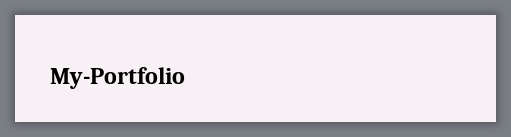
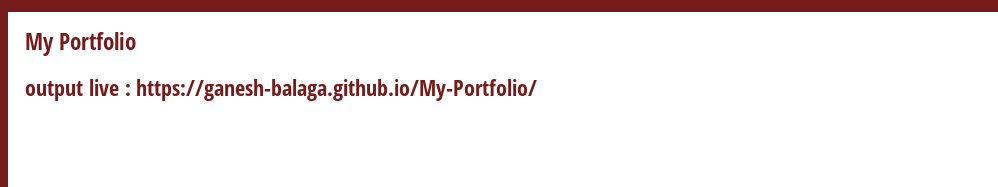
- My-Portfolio
+ My Portfolio
+ output live : https://ganesh-balaga.github.io/My-Portfolio/

